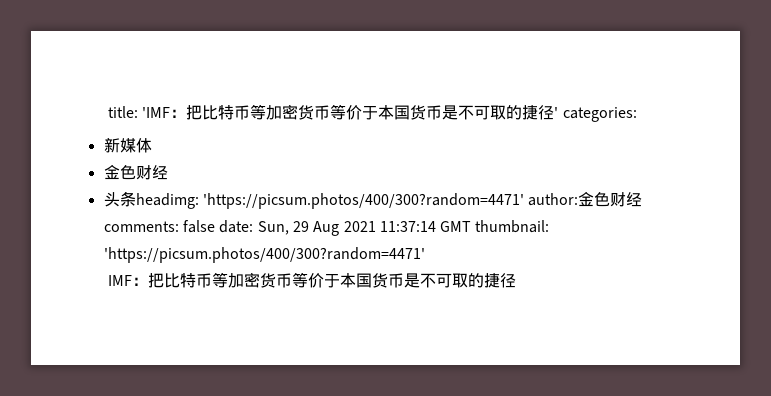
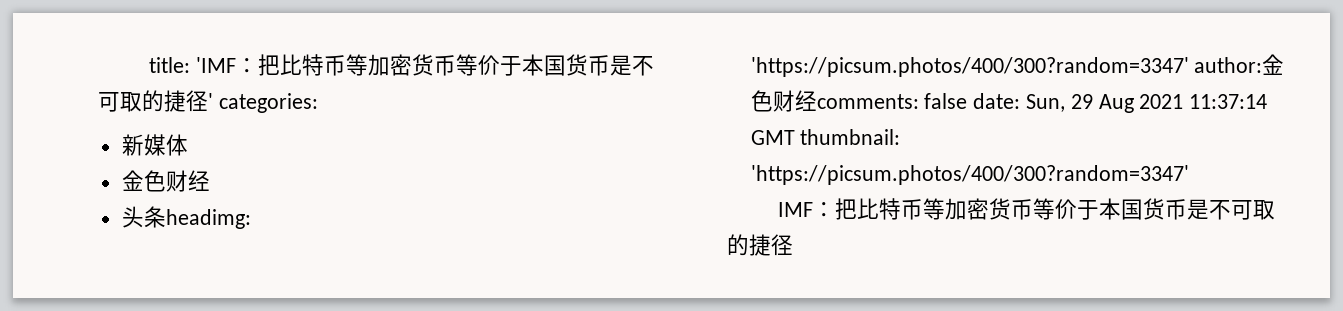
- 头条headimg: 'https://picsum.photos/400/300?random=4471' author:金色财经comments: false date: Sun, 29 Aug 2021 11:37:14 GMT thumbnail: 'https://picsum.photos/400/300?random=4471'
+ 头条headimg: 'https://picsum.photos/400/300?random=3347' author:金色财经comments: false date: Sun, 29 Aug 2021 11:37:14 GMT thumbnail: 'https://picsum.photos/400/300?random=3347'

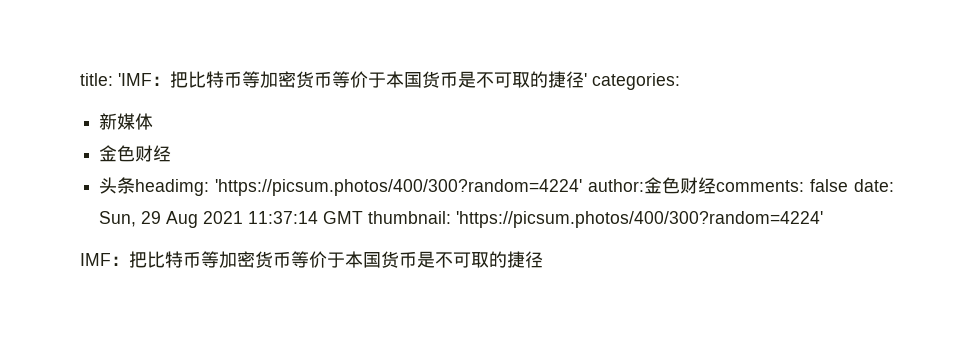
- 头条headimg: 'https://picsum.photos/400/300?random=3347' author:金色财经comments: false date: Sun, 29 Aug 2021 11:37:14 GMT thumbnail: 'https://picsum.photos/400/300?random=3347'
+ 头条headimg: 'https://picsum.photos/400/300?random=4224' author:金色财经comments: false date: Sun, 29 Aug 2021 11:37:14 GMT thumbnail: 'https://picsum.photos/400/300?random=4224'

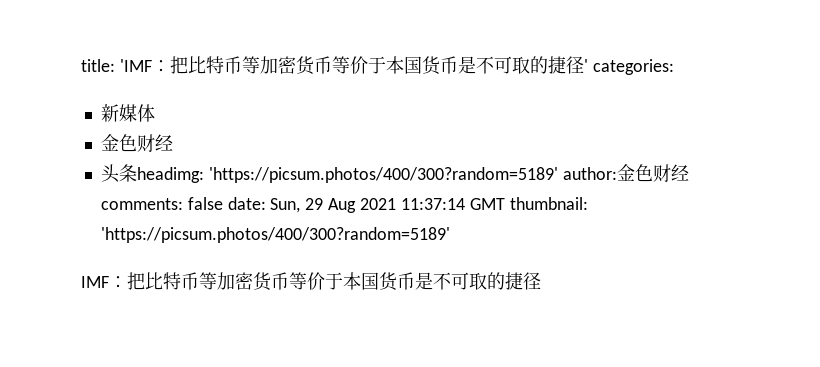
- 头条headimg: 'https://picsum.photos/400/300?random=4224' author:金色财经comments: false date: Sun, 29 Aug 2021 11:37:14 GMT thumbnail: 'https://picsum.photos/400/300?random=4224'
+ 头条headimg: 'https://picsum.photos/400/300?random=5189' author:金色财经comments: false date: Sun, 29 Aug 2021 11:37:14 GMT thumbnail: 'https://picsum.photos/400/300?random=5189'

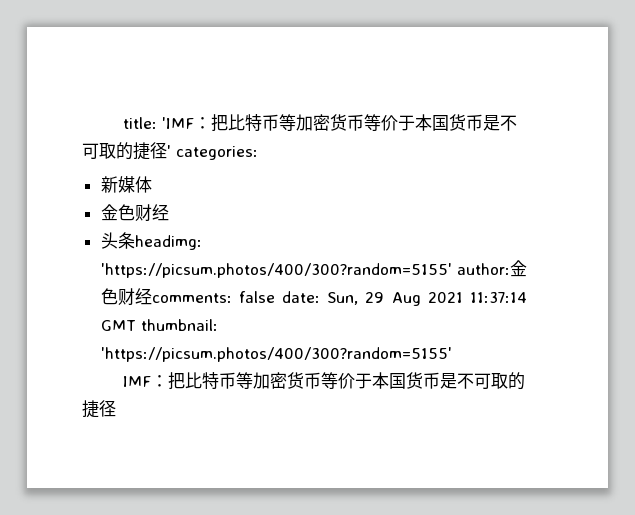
- 头条headimg: 'https://picsum.photos/400/300?random=5189' author:金色财经comments: false date: Sun, 29 Aug 2021 11:37:14 GMT thumbnail: 'https://picsum.photos/400/300?random=5189'
+ 头条headimg: 'https://picsum.photos/400/300?random=5155' author:金色财经comments: false date: Sun, 29 Aug 2021 11:37:14 GMT thumbnail: 'https://picsum.photos/400/300?random=5155'

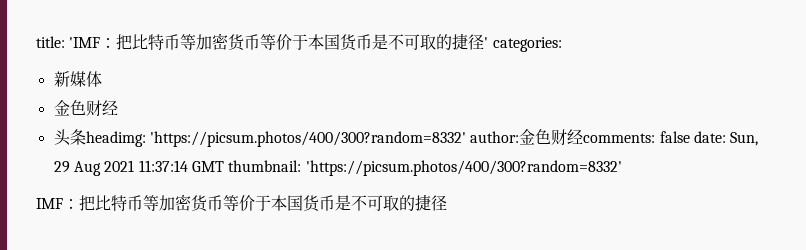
- 头条headimg: 'https://picsum.photos/400/300?random=5155' author:金色财经comments: false date: Sun, 29 Aug 2021 11:37:14 GMT thumbnail: 'https://picsum.photos/400/300?random=5155'
+ 头条headimg: 'https://picsum.photos/400/300?random=8332' author:金色财经comments: false date: Sun, 29 Aug 2021 11:37:14 GMT thumbnail: 'https://picsum.photos/400/300?random=8332'

